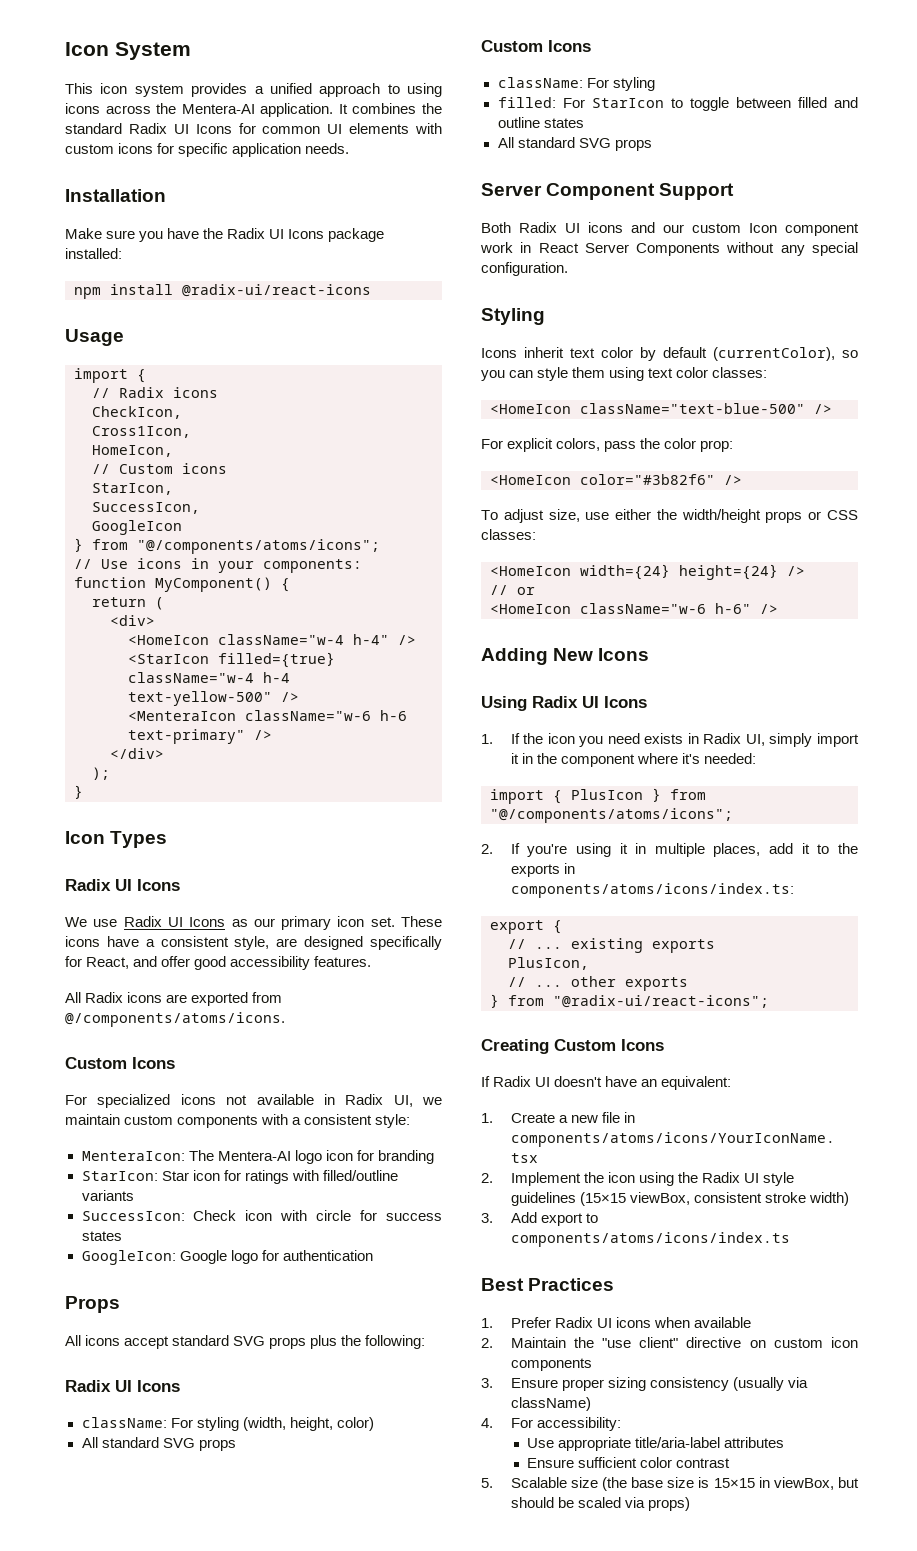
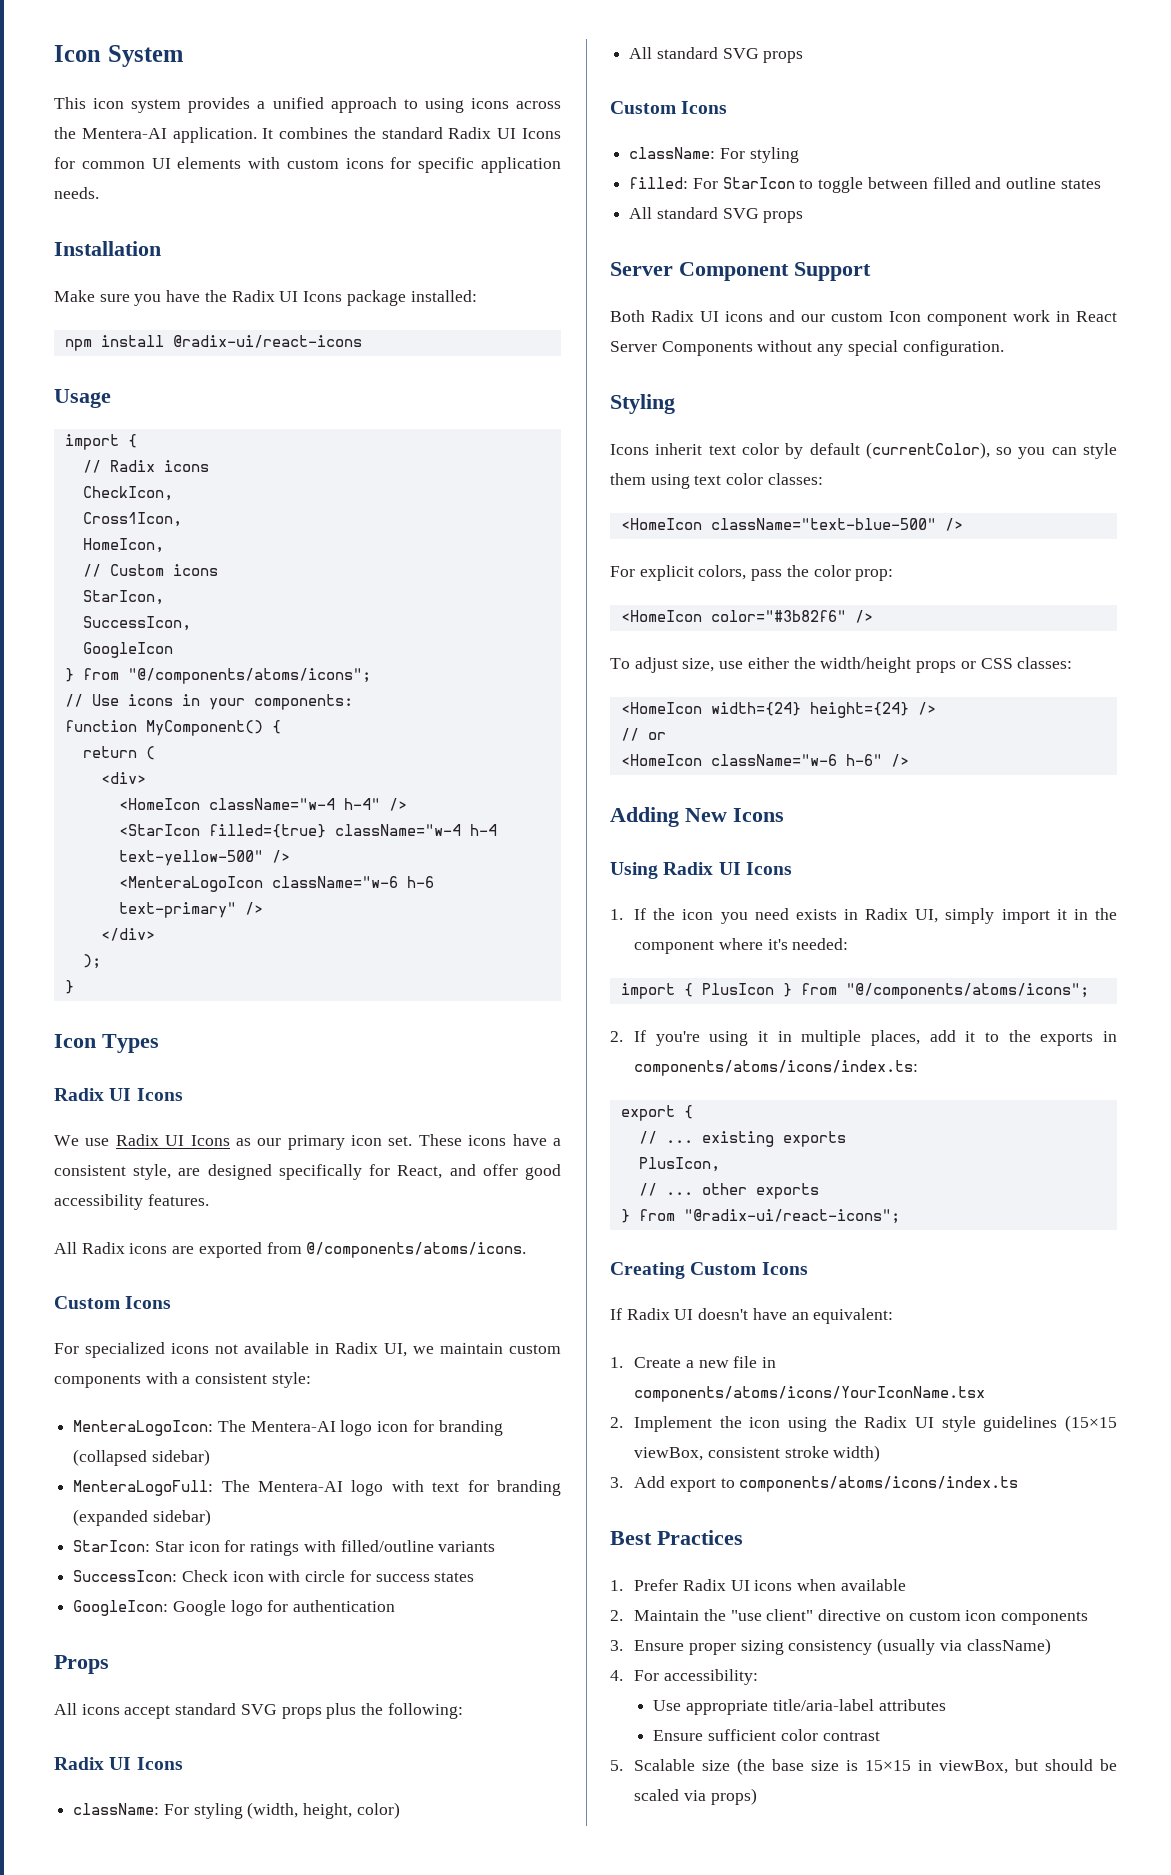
- <MenteraIcon className="w-6 h-6 text-primary" />
+ <MenteraLogoIcon className="w-6 h-6 text-primary" />
- MenteraIcon: The Mentera-AI logo icon for branding
+ MenteraLogoIcon: The Mentera-AI logo icon for branding (collapsed sidebar)
+ MenteraLogoFull: The Mentera-AI logo with text for branding (expanded sidebar)

